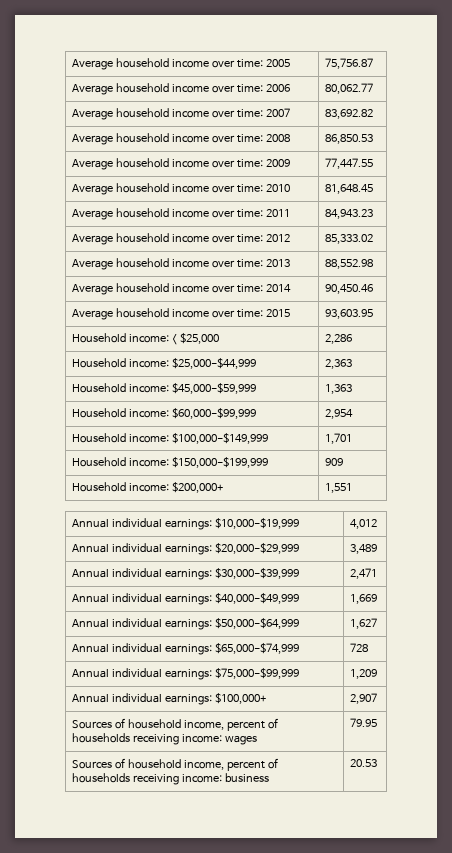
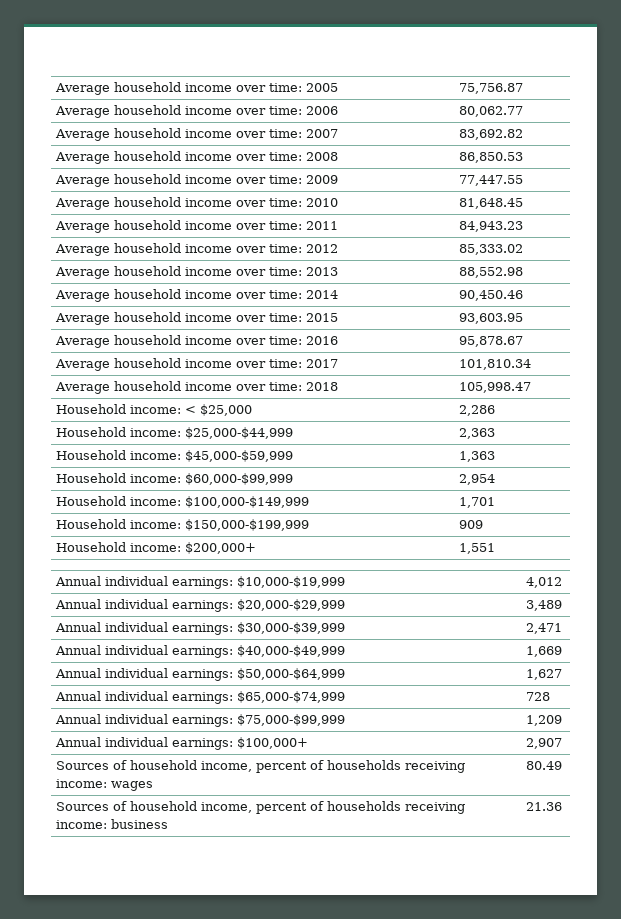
+ Average household income over time: 2016 | 95,878.67
+ Average household income over time: 2017 | 101,810.34
+ Average household income over time: 2018 | 105,998.47
- Sources of household income, percent of households receiving income: wages | 79.95
+ Sources of household income, percent of households receiving income: wages | 80.49
- Sources of household income, percent of households receiving income: business | 20.53
+ Sources of household income, percent of households receiving income: business | 21.36

